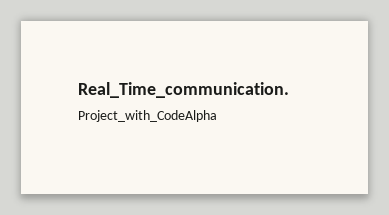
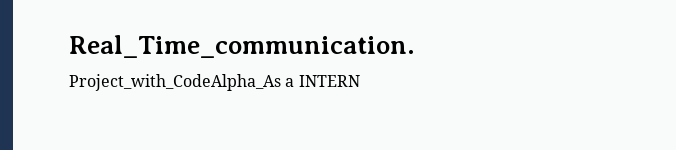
- Project_with_CodeAlpha
+ Project_with_CodeAlpha_As a INTERN

